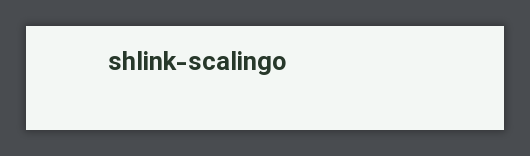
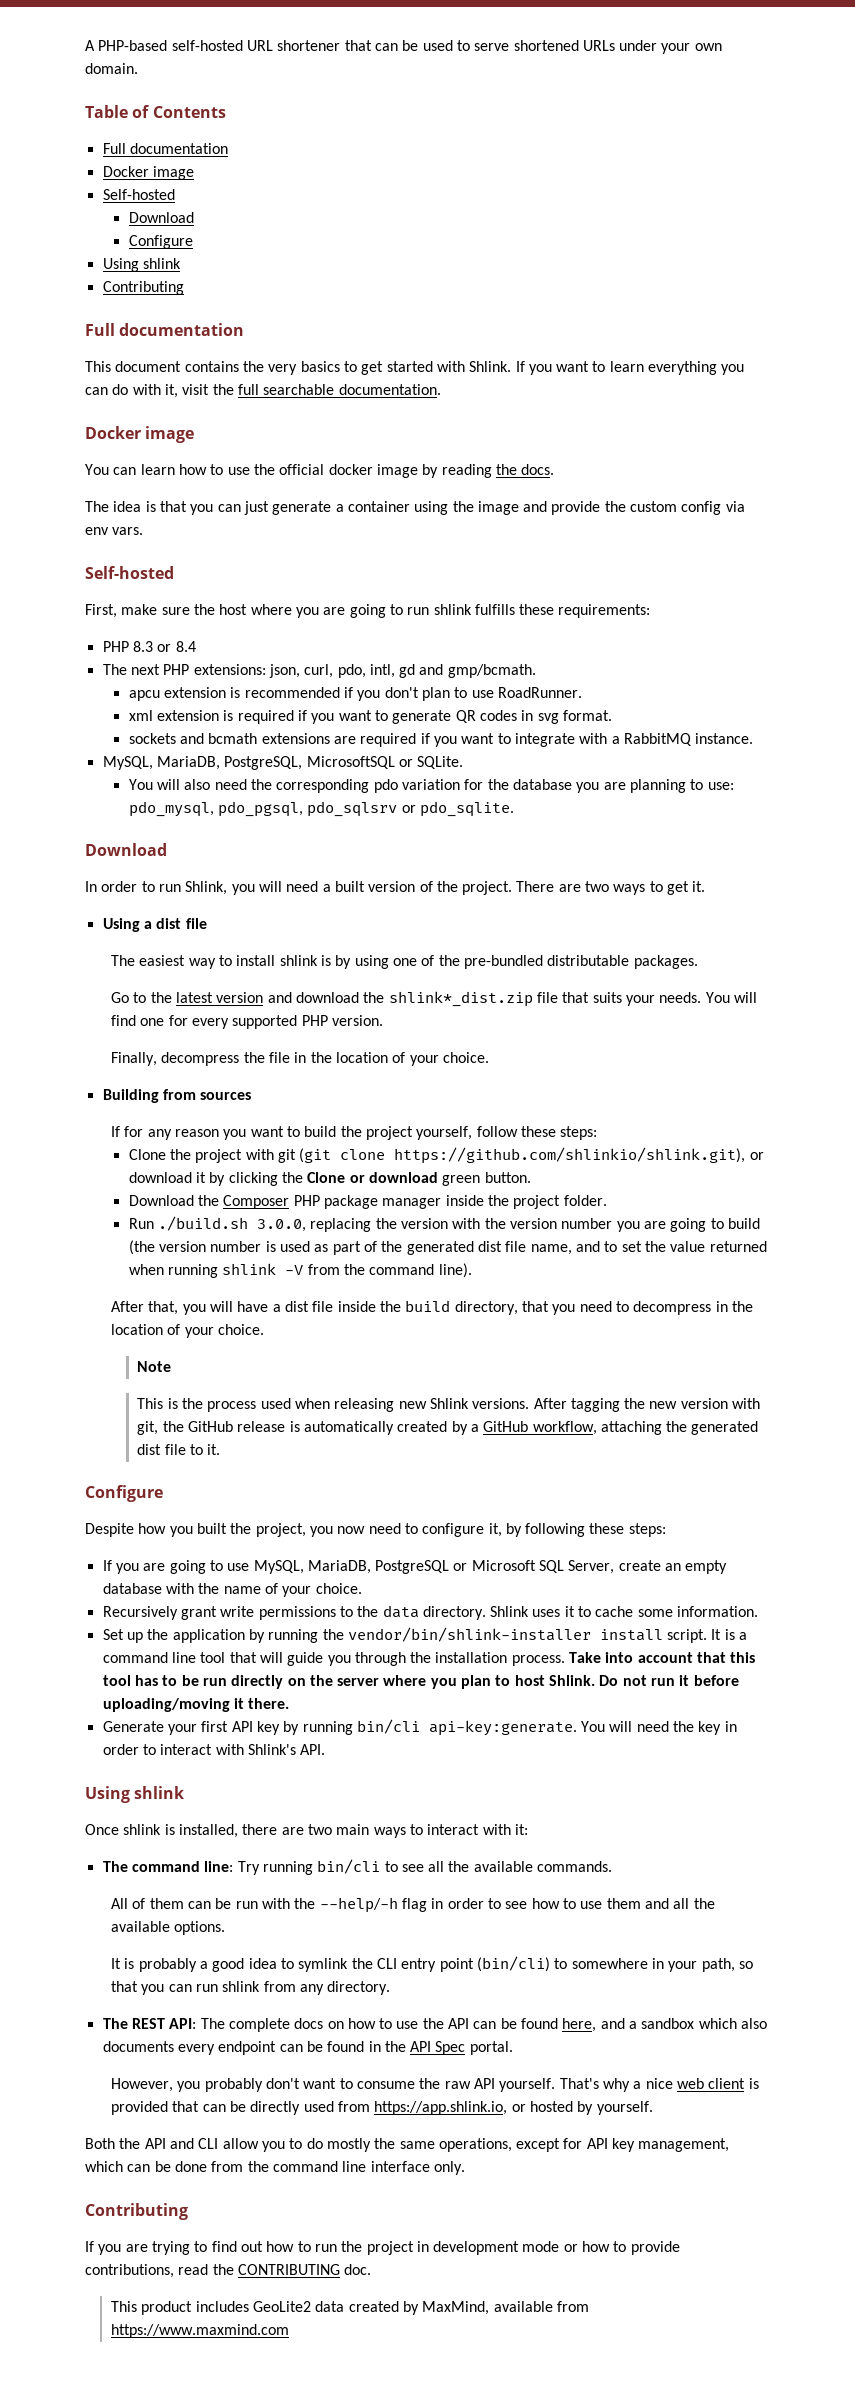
- shlink-scalingo
+ A PHP-based self-hosted URL shortener that can be used to serve shortened URLs under your own domain.
+ Table of Contents
+ Full documentation
+ Docker image
+ Self-hosted
+ Download
+ Configure
+ Using shlink
+ Contributing
+ Full documentation
+ This document contains the very basics to get started with Shlink. If you want to learn everything you can do with it, visit the full searchable documentation.
+ Docker image
+ You can learn how to use the official docker image by reading the docs.
+ The idea is that you can just generate a container using the image and provide the custom config via env vars.
+ Self-hosted
+ First, make sure the host where you are going to run shlink fulfills these requirements:
+ PHP 8.3 or 8.4
+ The next PHP extensions: json, curl, pdo, intl, gd and gmp/bcmath.
+ apcu extension is recommended if you don't plan to use RoadRunner.
+ xml extension is required if you want to generate QR codes in svg format.
+ sockets and bcmath extensions are required if you want to integrate with a RabbitMQ instance.
+ MySQL, MariaDB, PostgreSQL, MicrosoftSQL or SQLite.
+ You will also need the corresponding pdo variation for the database you are planning to use: pdo_mysql, pdo_pgsql, pdo_sqlsrv or pdo_sqlite.
+ Download
+ In order to run Shlink, you will need a built version of the project. There are two ways to get it.
+ Using a dist file
+ The easiest way to install shlink is by using one of the pre-bundled distributable packages.
+ Go to the latest version and download the shlink*_dist.zip file that suits your needs. You will find one for every supported PHP version.
+ Finally, decompress the file in the location of your choice.
+ Building from sources
+ If for any reason you want to build the project yourself, follow these steps:
+ Clone the project with git (git clone https://github.com/shlinkio/shlink.git), or download it by clicking the Clone or download green button.
+ Download the Composer PHP package manager inside the project folder.
+ Run ./build.sh 3.0.0, replacing the version with the version number you are going to build (the version number is used as part of the generated dist file name, and to set the value returned when running shlink -V from the command line).
+ After that, you will have a dist file inside the build directory, that you need to decompress in the location of your choice.
+ Note
+ This is the process used when releasing new Shlink versions. After tagging the new version with git, the GitHub release is automatically created by a GitHub workflow, attaching the generated dist file to it.
+ Configure
+ Despite how you built the project, you now need to configure it, by following these steps:
+ If you are going to use MySQL, MariaDB, PostgreSQL or Microsoft SQL Server, create an empty database with the name of your choice.
+ Recursively grant write permissions to the data directory. Shlink uses it to cache some information.
+ Set up the application by running the vendor/bin/shlink-installer install script. It is a command line tool that will guide you through the installation process. Take into account that this tool has to be run directly on the server where you plan to host Shlink. Do not run it before uploading/moving it there.
+ Generate your first API key by running bin/cli api-key:generate. You will need the key in order to interact with Shlink's API.
+ Using shlink
+ Once shlink is installed, there are two main ways to interact with it:
+ The command line: Try running bin/cli to see all the available commands.
+ All of them can be run with the --help/-h flag in order to see how to use them and all the available options.
+ It is probably a good idea to symlink the CLI entry point (bin/cli) to somewhere in your path, so that you can run shlink from any directory.
+ The REST API: The complete docs on how to use the API can be found here, and a sandbox which also documents every endpoint can be found in the API Spec portal.
+ However, you probably don't want to consume the raw API yourself. That's why a nice web client is provided that can be directly used from https://app.shlink.io, or hosted by yourself.
+ Both the API and CLI allow you to do mostly the same operations, except for API key management, which can be done from the command line interface only.
+ Contributing
+ If you are trying to find out how to run the project in development mode or how to provide contributions, read the CONTRIBUTING doc.
+ This product includes GeoLite2 data created by MaxMind, available from https://www.maxmind.com

